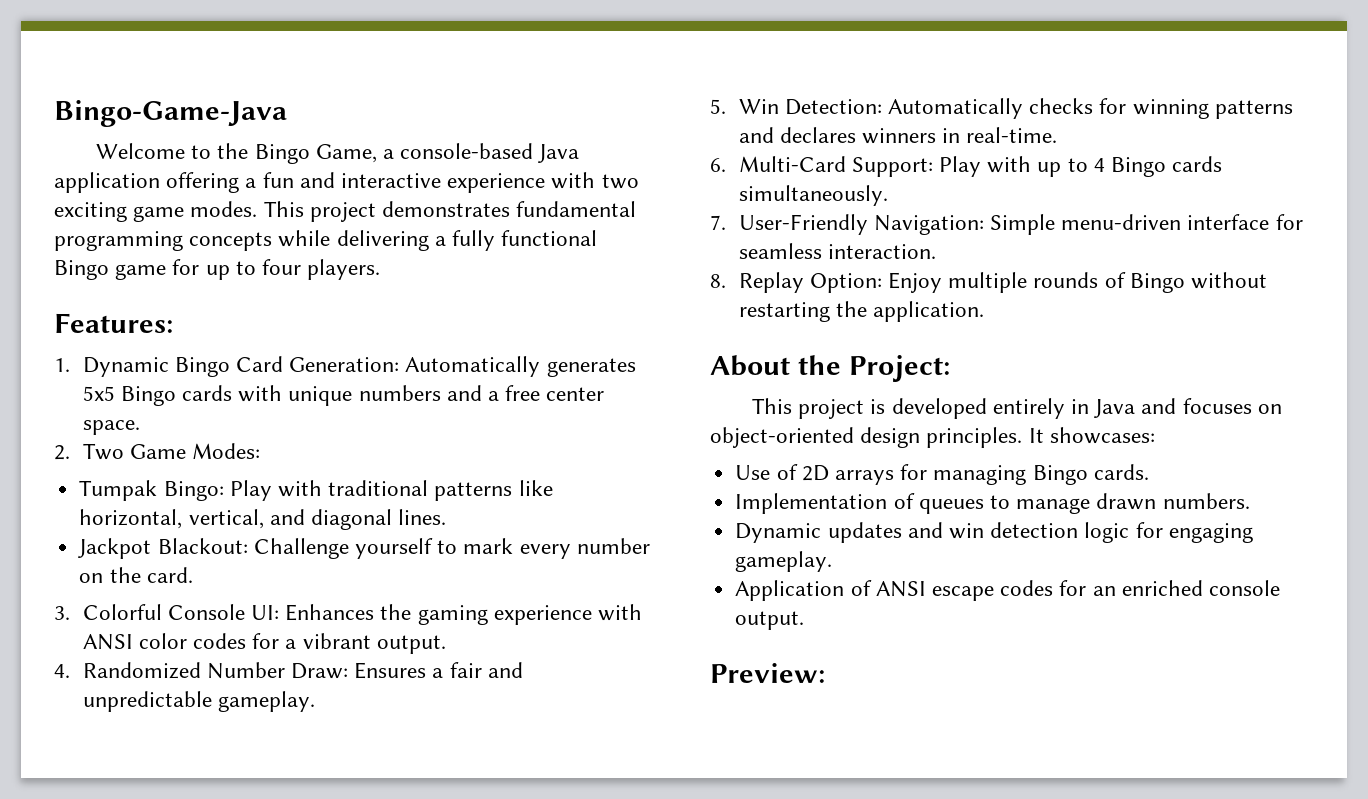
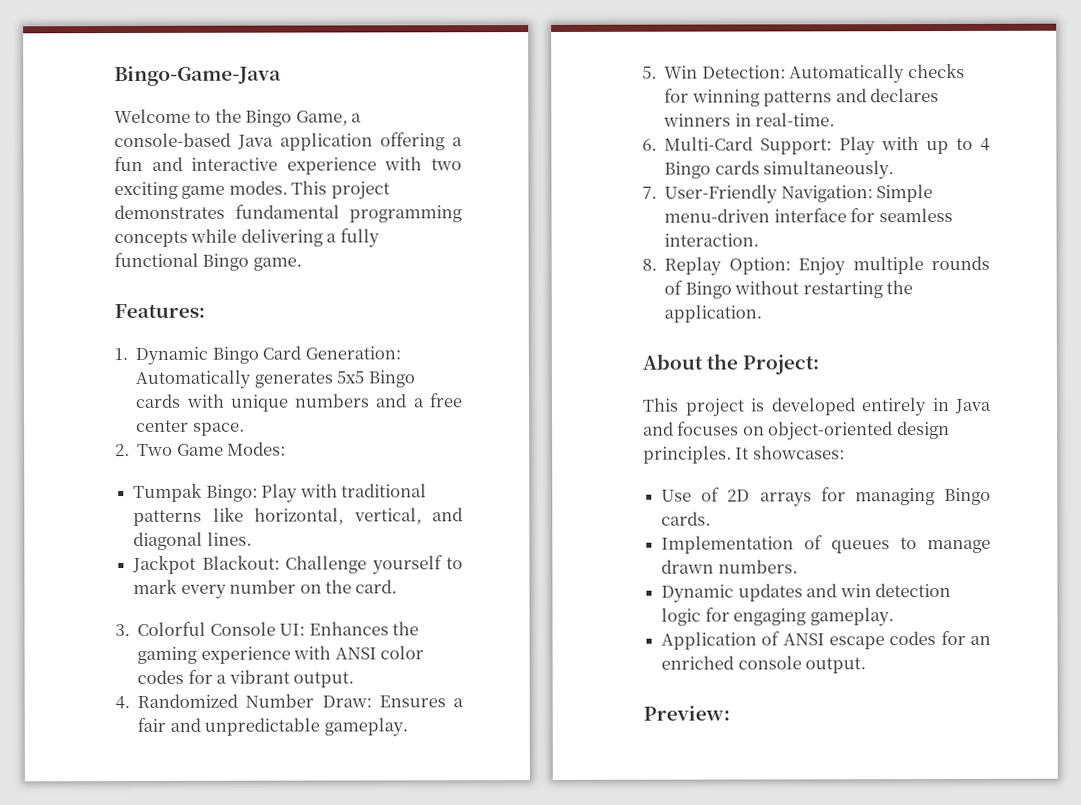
- This project demonstrates fundamental programming concepts while delivering a fully functional Bingo game for up to four players.
+ This project demonstrates fundamental programming concepts while delivering a fully functional Bingo game.

